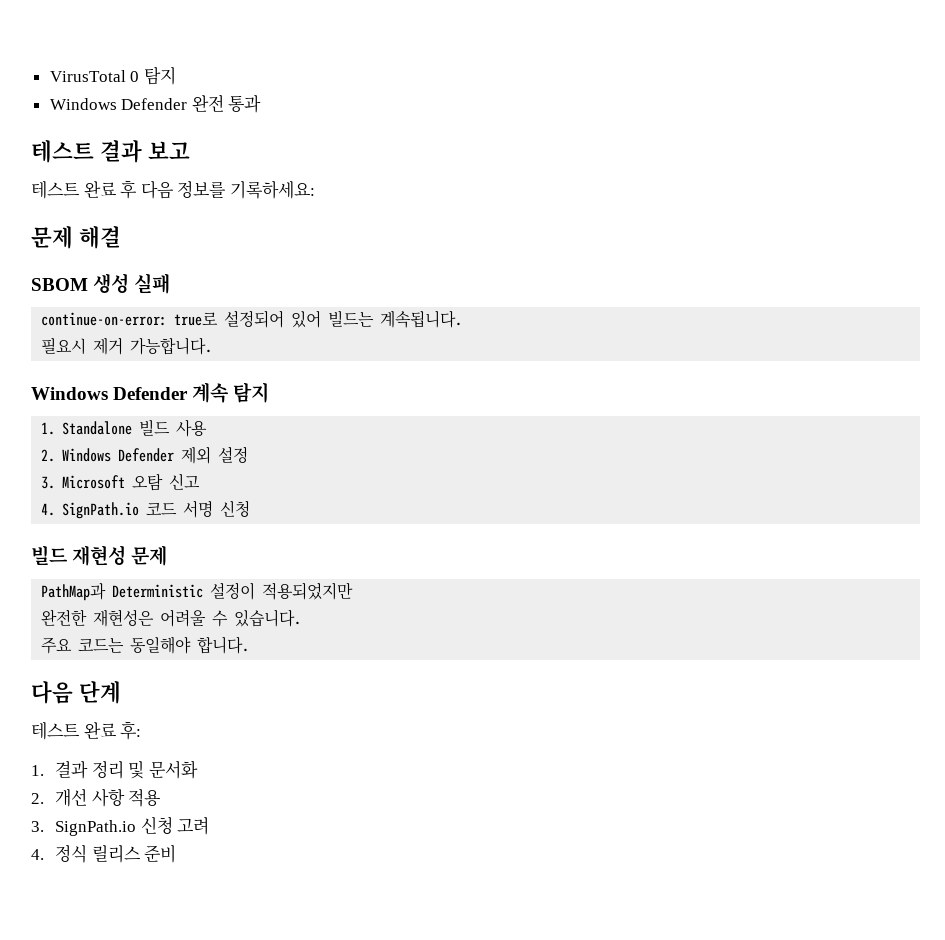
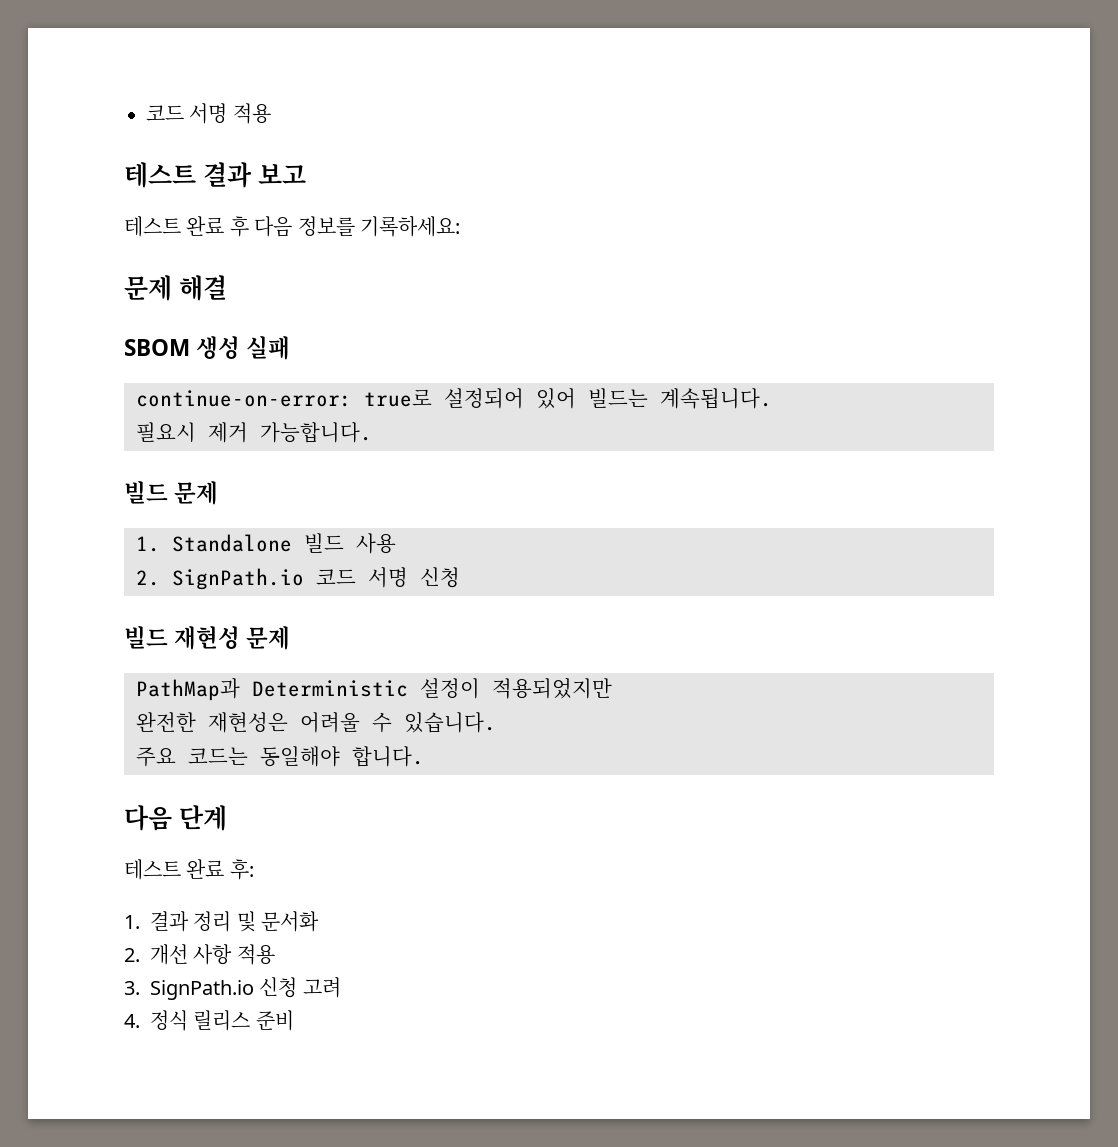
- VirusTotal 0 탐지
- Windows Defender 완전 통과
+ 코드 서명 적용
- Windows Defender 계속 탐지
+ 빌드 문제
- 2. Windows Defender 제외 설정
- 3. Microsoft 오탐 신고
- 4. SignPath.io 코드 서명 신청
+ 2. SignPath.io 코드 서명 신청

